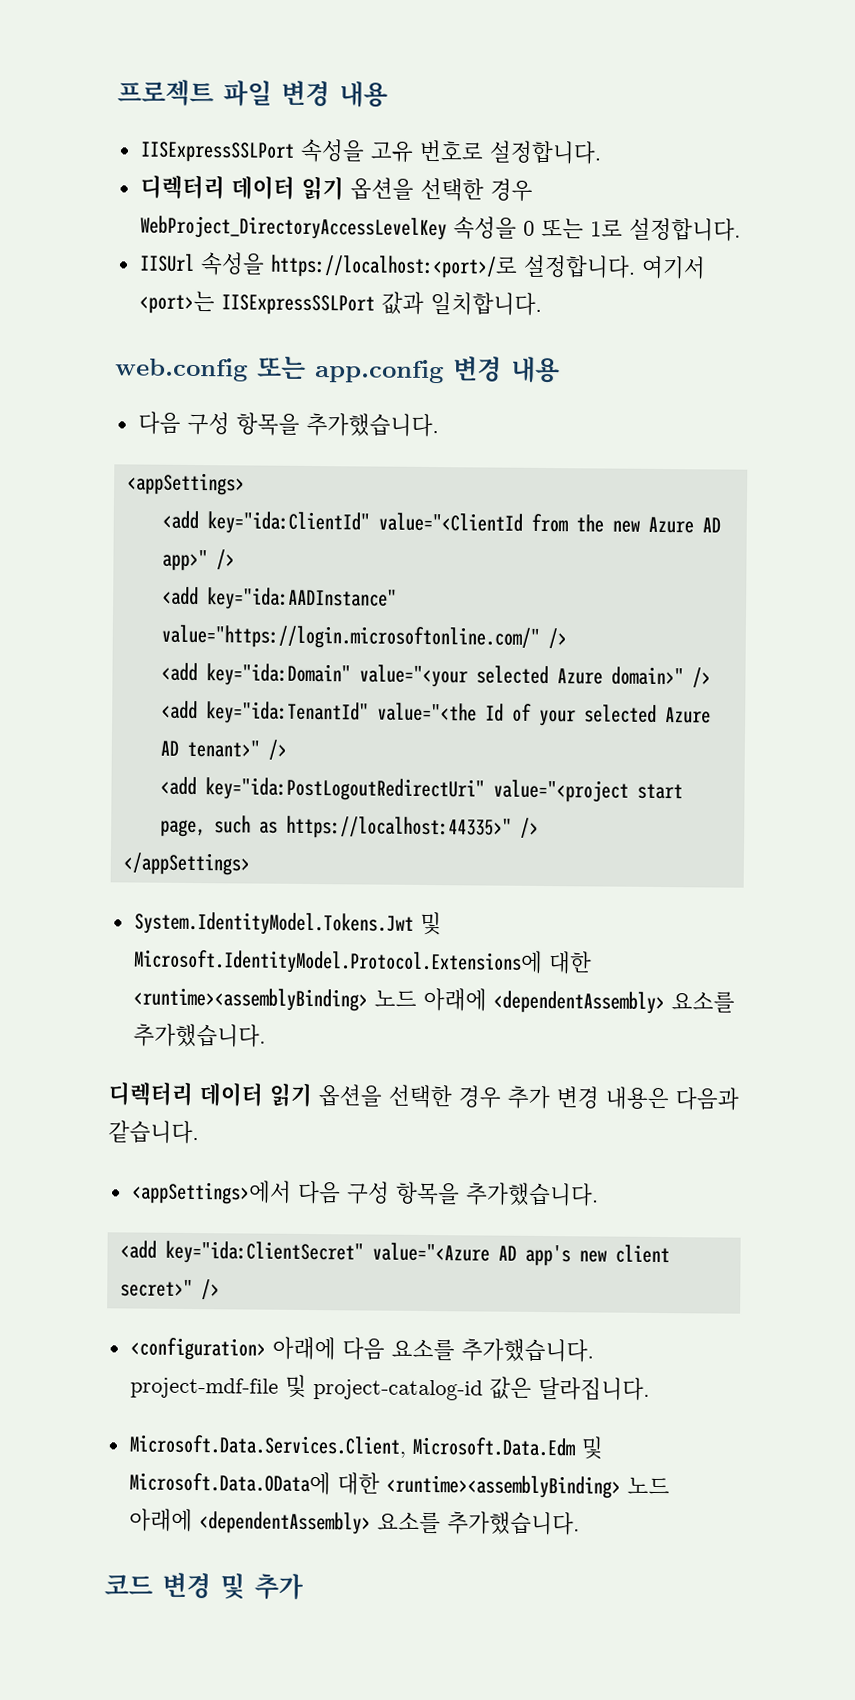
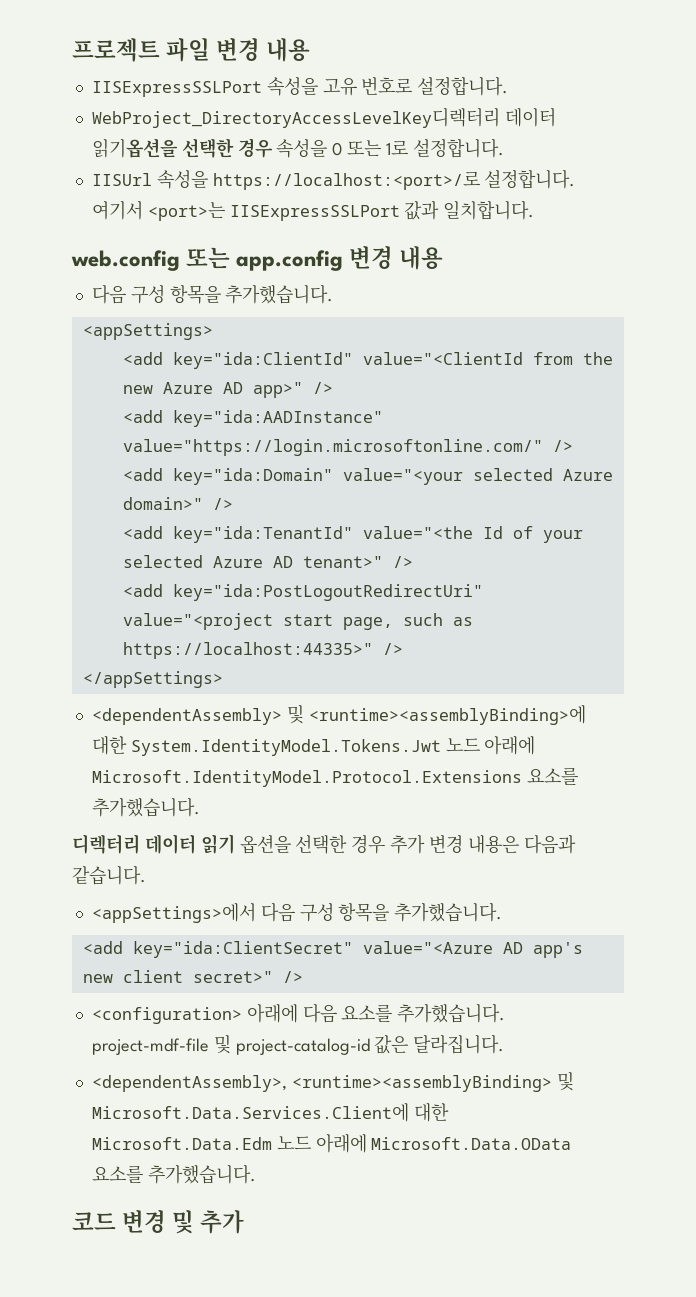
- 디렉터리 데이터 읽기 옵션을 선택한 경우 WebProject_DirectoryAccessLevelKey 속성을 0 또는 1로 설정합니다.
+ WebProject_DirectoryAccessLevelKey디렉터리 데이터 읽기옵션을 선택한 경우 속성을 0 또는 1로 설정합니다.
- System.IdentityModel.Tokens.Jwt 및 Microsoft.IdentityModel.Protocol.Extensions에 대한 <runtime><assemblyBinding> 노드 아래에 <dependentAssembly> 요소를 추가했습니다.
+ <dependentAssembly> 및 <runtime><assemblyBinding>에 대한 System.IdentityModel.Tokens.Jwt 노드 아래에 Microsoft.IdentityModel.Protocol.Extensions 요소를 추가했습니다.
- Microsoft.Data.Services.Client, Microsoft.Data.Edm 및 Microsoft.Data.OData에 대한 <runtime><assemblyBinding> 노드 아래에 <dependentAssembly> 요소를 추가했습니다.
+ <dependentAssembly>, <runtime><assemblyBinding> 및 Microsoft.Data.Services.Client에 대한 Microsoft.Data.Edm 노드 아래에 Microsoft.Data.OData 요소를 추가했습니다.

